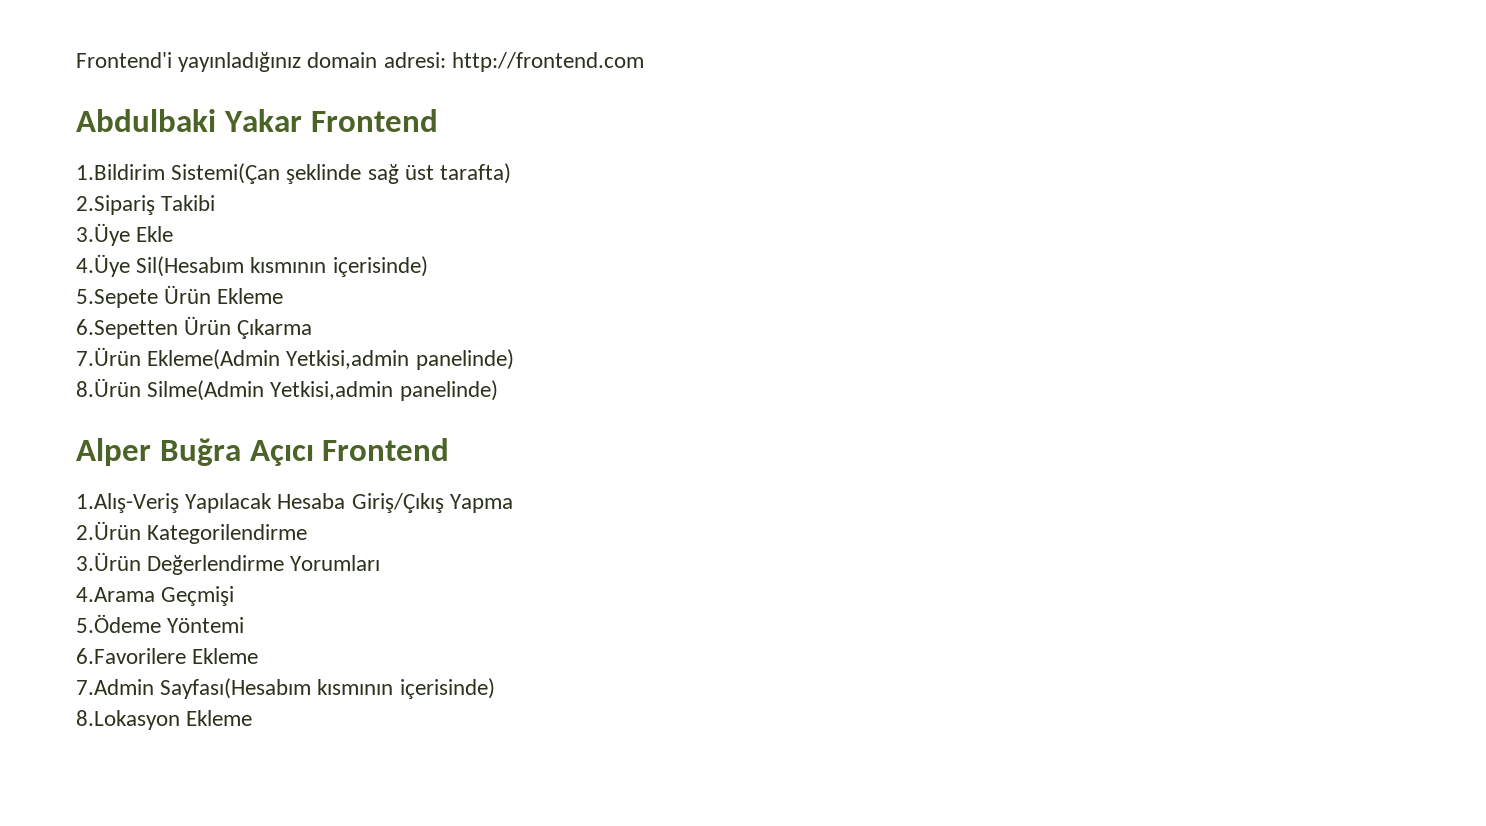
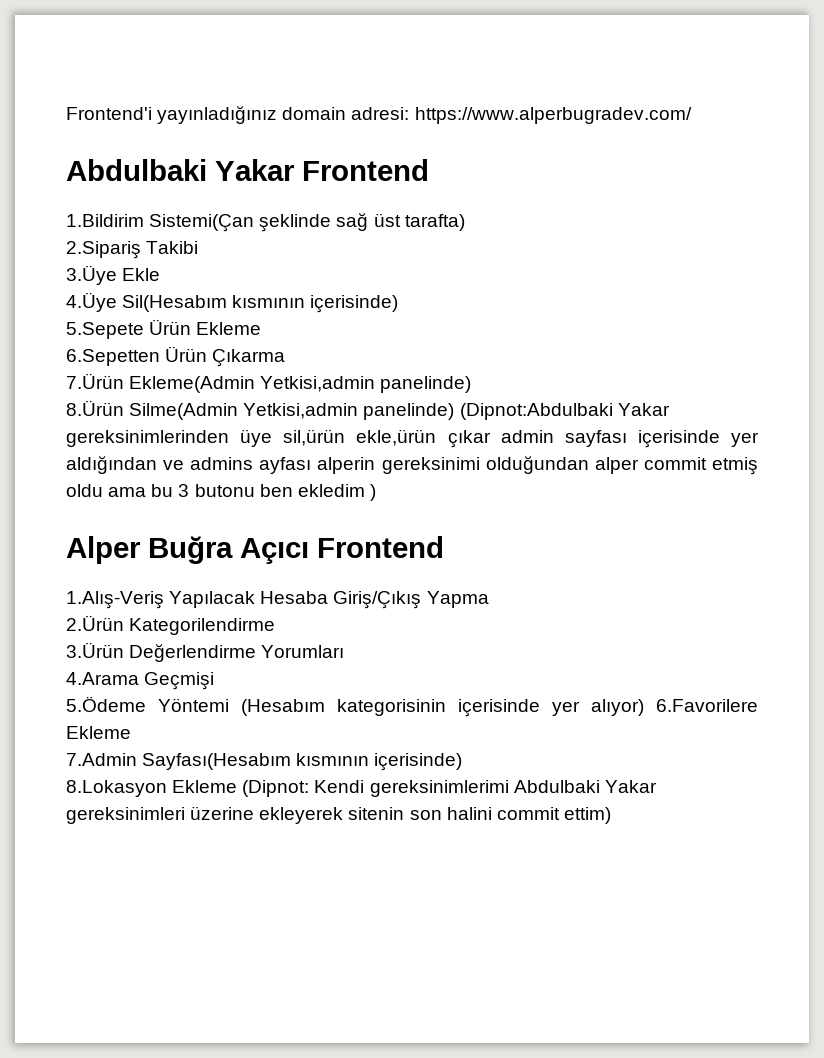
- Frontend'i yayınladığınız domain adresi: http://frontend.com
+ Frontend'i yayınladığınız domain adresi: https://www.alperbugradev.com/
- 8.Ürün Silme(Admin Yetkisi,admin panelinde)
+ 8.Ürün Silme(Admin Yetkisi,admin panelinde) (Dipnot:Abdulbaki Yakar gereksinimlerinden üye sil,ürün ekle,ürün çıkar admin sayfası içerisinde yer aldığından ve admins ayfası alperin gereksinimi olduğundan alper commit etmiş oldu ama bu 3 butonu ben ekledim )
- 5.Ödeme Yöntemi
- 6.Favorilere Ekleme
+ 5.Ödeme Yöntemi (Hesabım kategorisinin içerisinde yer alıyor) 6.Favorilere Ekleme
- 8.Lokasyon Ekleme
+ 8.Lokasyon Ekleme (Dipnot: Kendi gereksinimlerimi Abdulbaki Yakar gereksinimleri üzerine ekleyerek sitenin son halini commit ettim)

